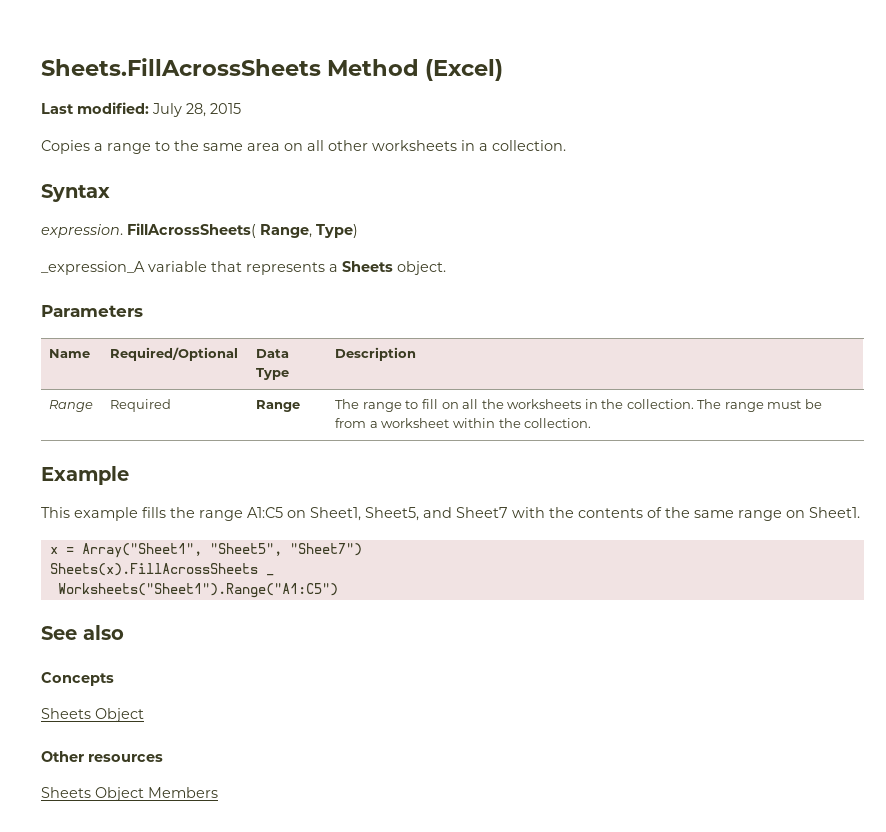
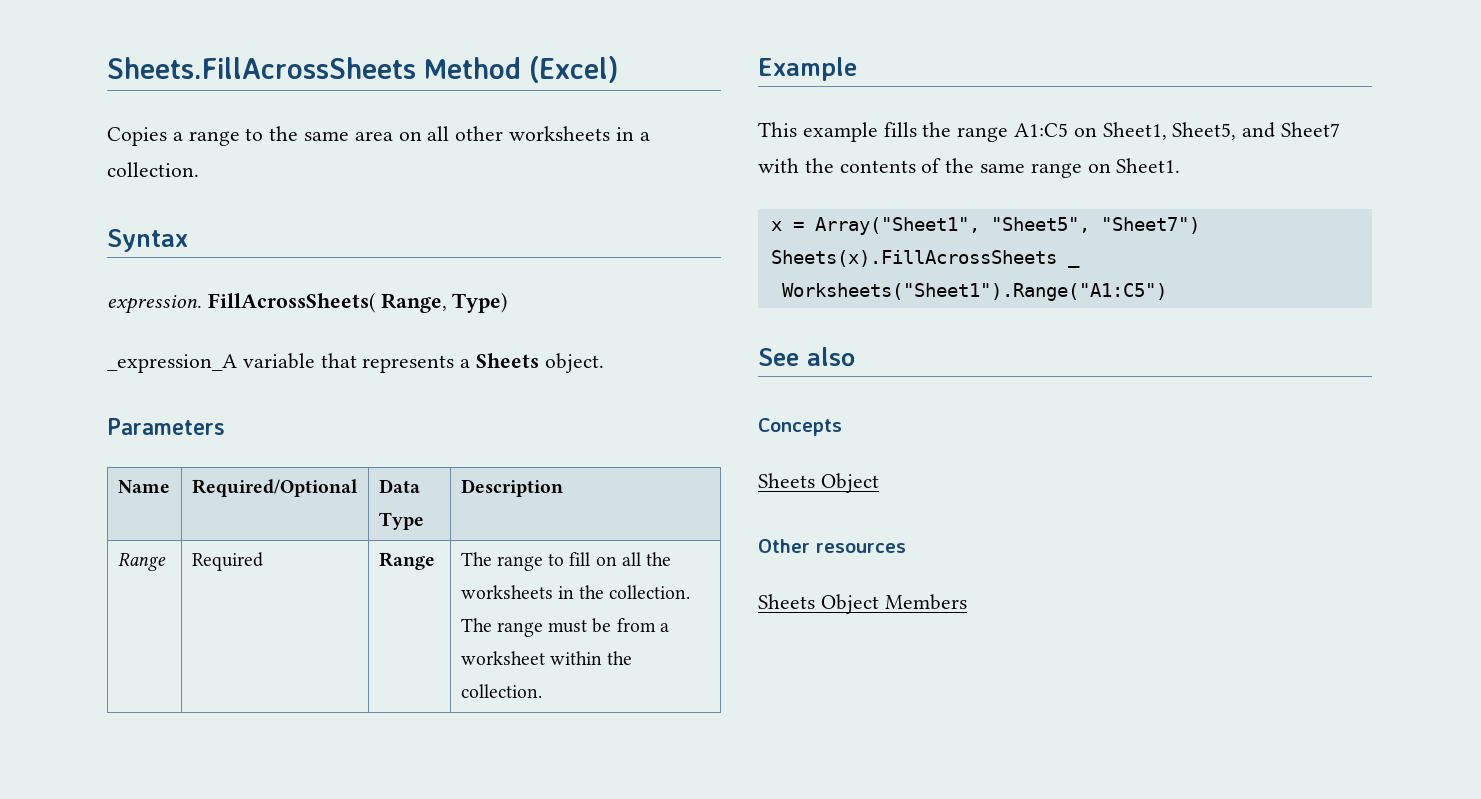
- Last modified: July 28, 2015

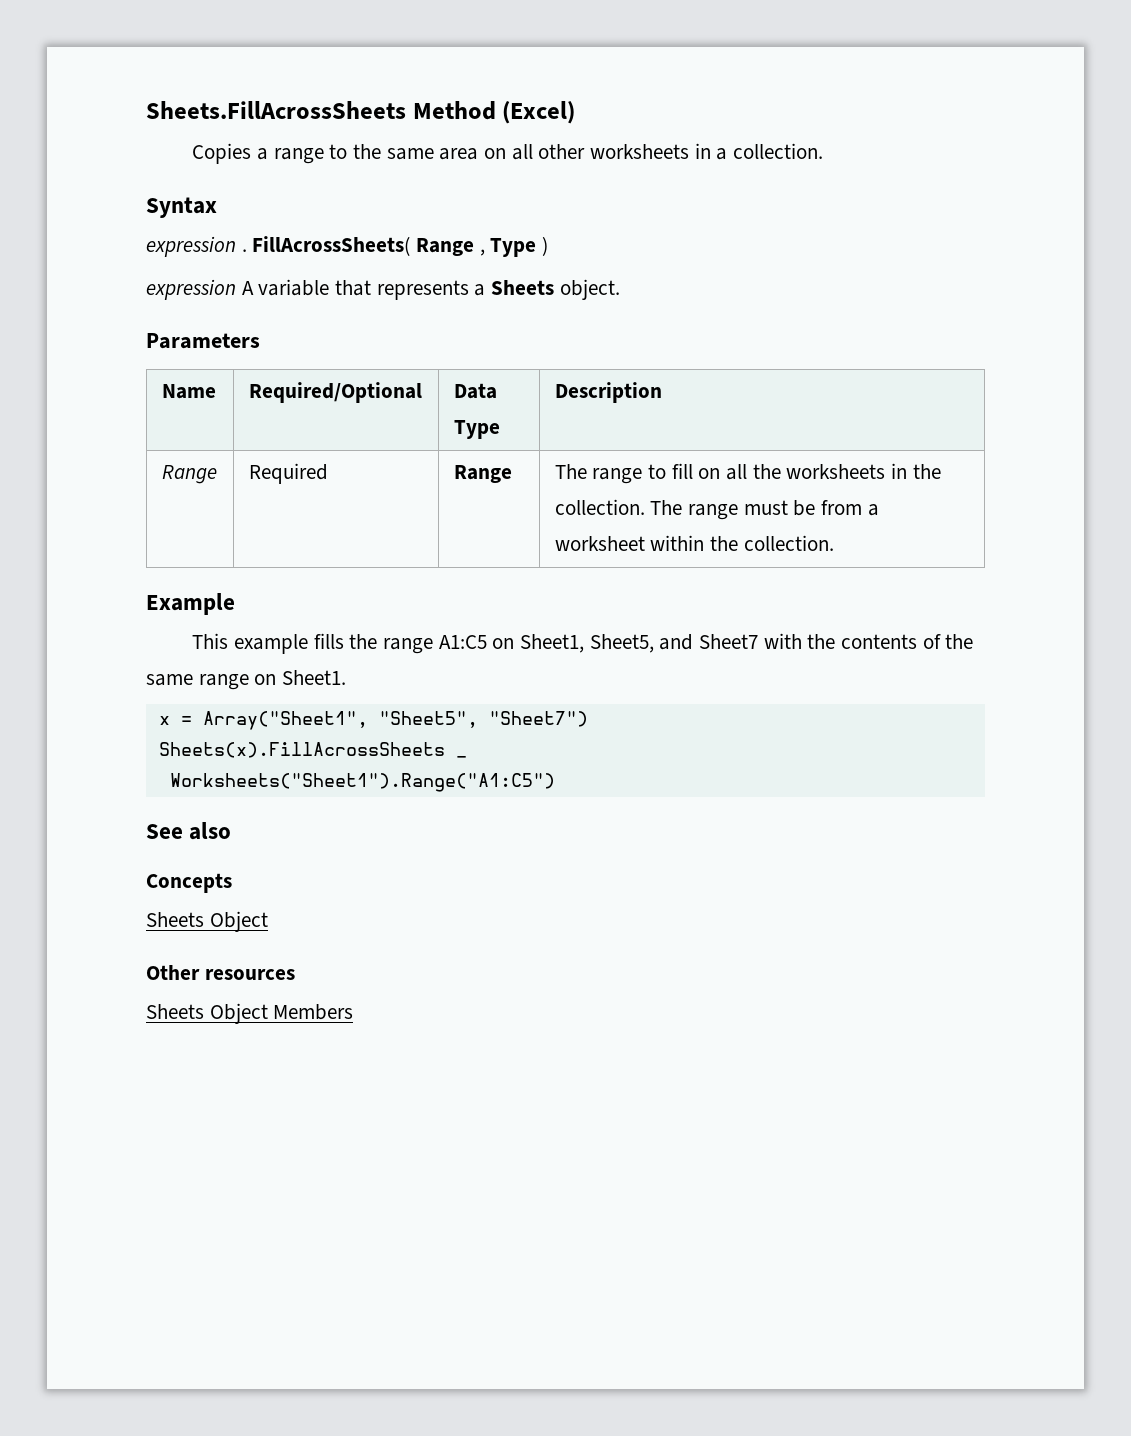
- expression. FillAcrossSheets( Range, Type)
- _expression_A variable that represents a Sheets object.
+ expression . FillAcrossSheets( Range , Type )
+ expression A variable that represents a Sheets object.

